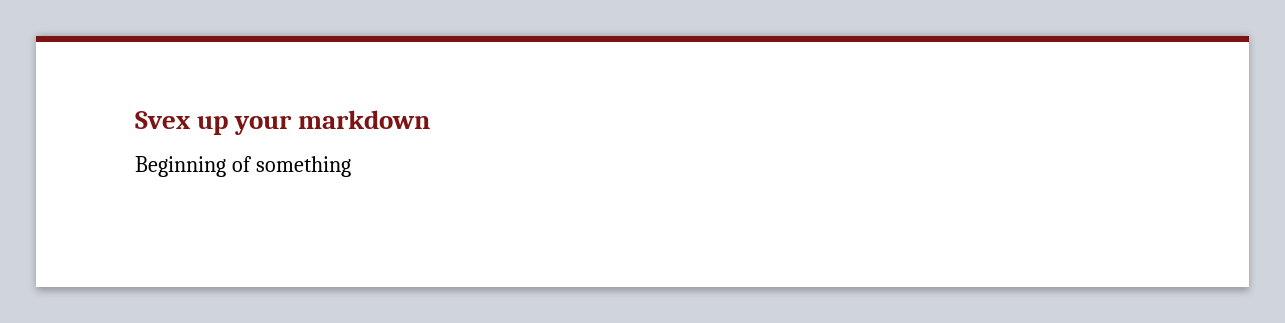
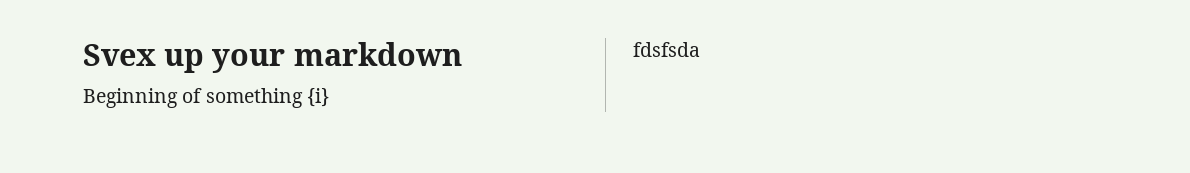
- Beginning of something
+ Beginning of something {i}
+ fdsfsda

